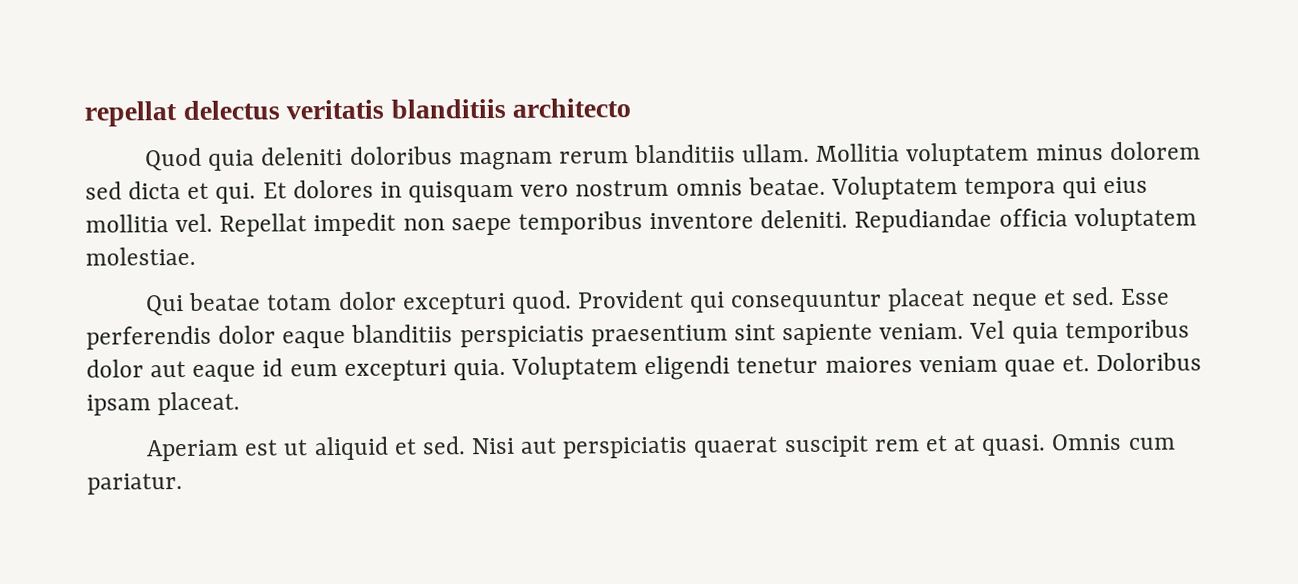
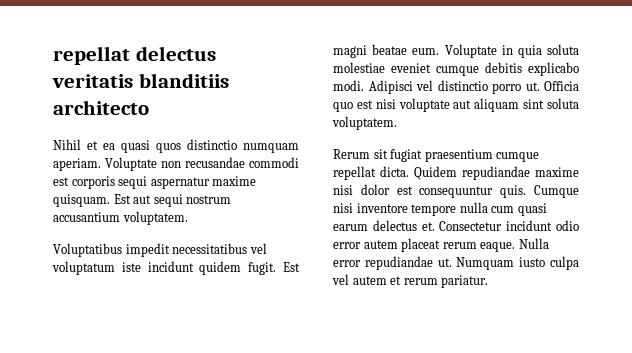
- Quod quia deleniti doloribus magnam rerum blanditiis ullam. Mollitia voluptatem minus dolorem sed dicta et qui. Et dolores in quisquam vero nostrum omnis beatae. Voluptatem tempora qui eius mollitia vel. Repellat impedit non saepe temporibus inventore deleniti. Repudiandae officia voluptatem molestiae.
- Qui beatae totam dolor excepturi quod. Provident qui consequuntur placeat neque et sed. Esse perferendis dolor eaque blanditiis perspiciatis praesentium sint sapiente veniam. Vel quia temporibus dolor aut eaque id eum excepturi quia. Voluptatem eligendi tenetur maiores veniam quae et. Doloribus ipsam placeat.
- Aperiam est ut aliquid et sed. Nisi aut perspiciatis quaerat suscipit rem et at quasi. Omnis cum pariatur.
+ Nihil et ea quasi quos distinctio numquam aperiam. Voluptate non recusandae commodi est corporis sequi aspernatur maxime quisquam. Est aut sequi nostrum accusantium voluptatem.
+ Voluptatibus impedit necessitatibus vel voluptatum iste incidunt quidem fugit. Est magni beatae eum. Voluptate in quia soluta molestiae eveniet cumque debitis explicabo modi. Adipisci vel distinctio porro ut. Officia quo est nisi voluptate aut aliquam sint soluta voluptatem.
+ Rerum sit fugiat praesentium cumque repellat dicta. Quidem repudiandae maxime nisi dolor est consequuntur quis. Cumque nisi inventore tempore nulla cum quasi earum delectus et. Consectetur incidunt odio error autem placeat rerum eaque. Nulla error repudiandae ut. Numquam iusto culpa vel autem et rerum pariatur.

